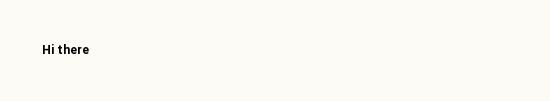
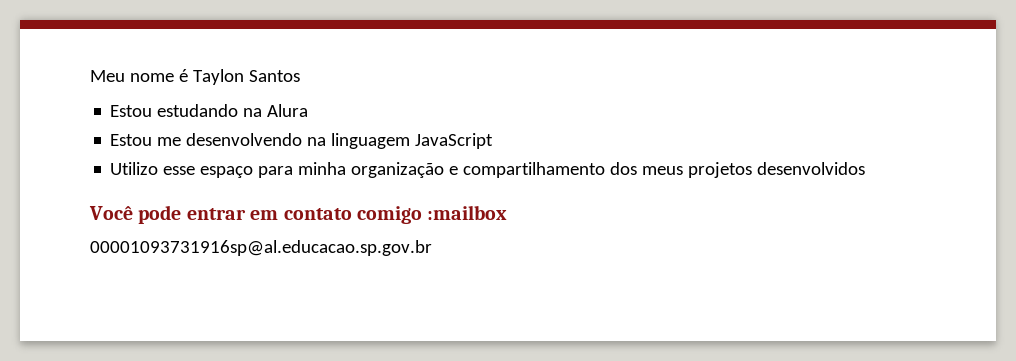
- Hi there
+ Meu nome é Taylon Santos
+ Estou estudando na Alura
+ Estou me desenvolvendo na linguagem JavaScript
+ Utilizo esse espaço para minha organização e compartilhamento dos meus projetos desenvolvidos
+ Você pode entrar em contato comigo :mailbox
+ 00001093731916sp@al.educacao.sp.gov.br

